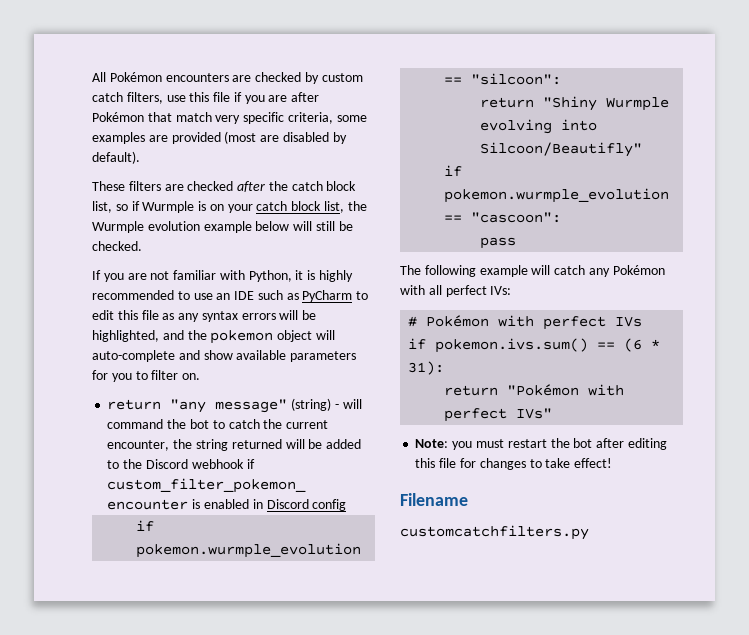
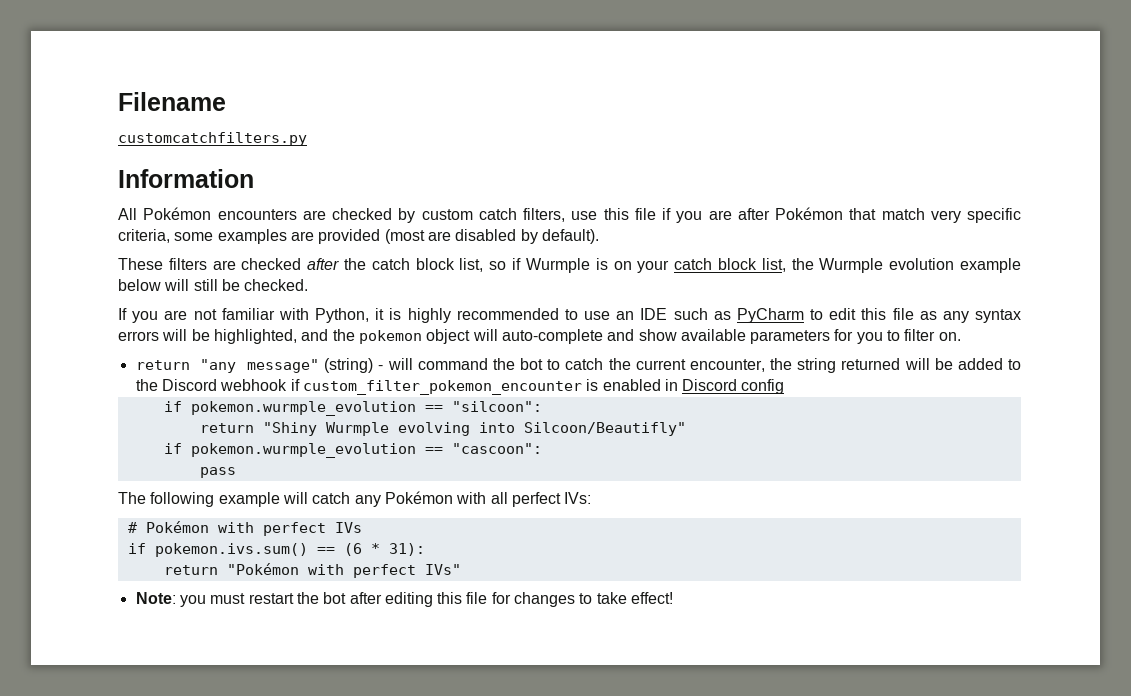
+ Filename
+ customcatchfilters.py
+ Information
- Filename
- customcatchfilters.py

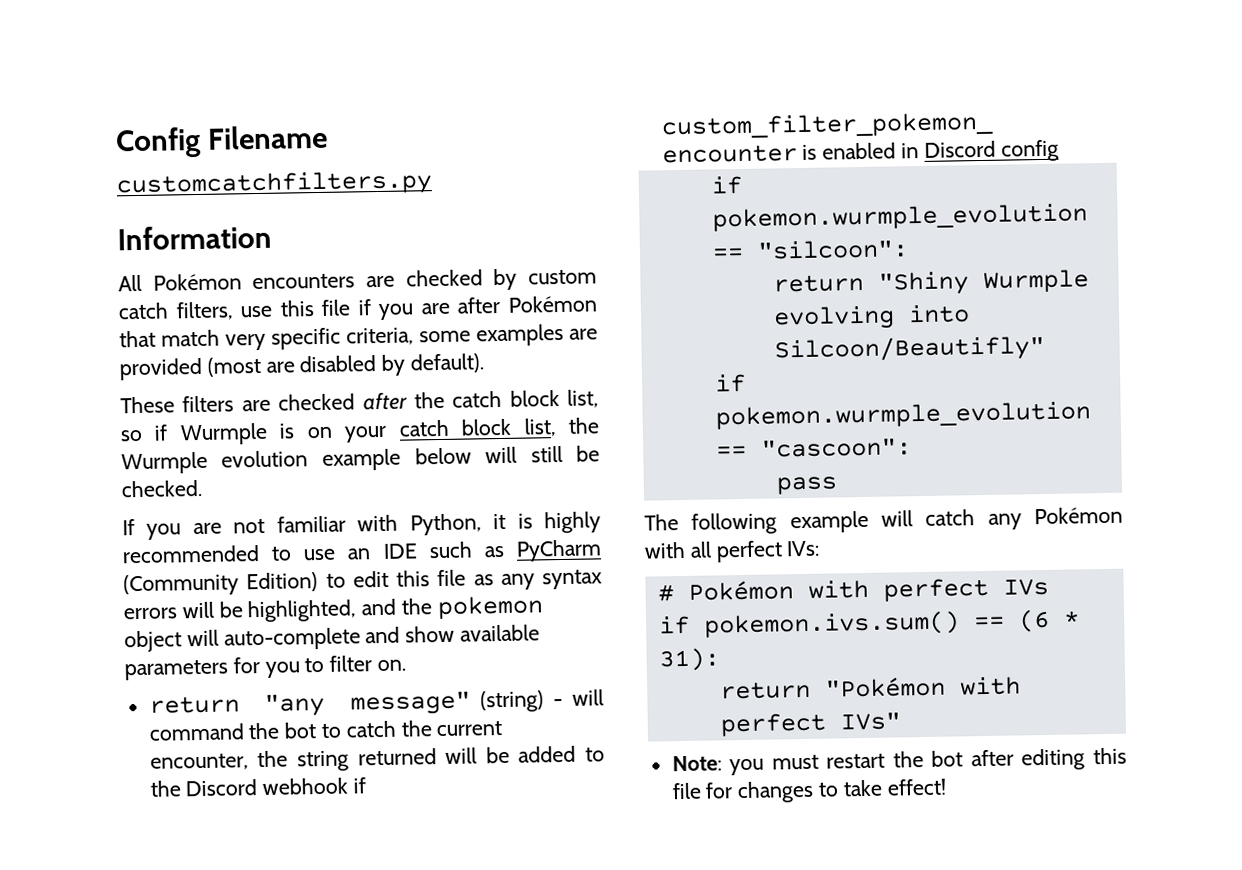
- Filename
+ Config Filename
- If you are not familiar with Python, it is highly recommended to use an IDE such as PyCharm to edit this file as any syntax errors will be highlighted, and the pokemon object will auto-complete and show available parameters for you to filter on.
+ If you are not familiar with Python, it is highly recommended to use an IDE such as PyCharm (Community Edition) to edit this file as any syntax errors will be highlighted, and the pokemon object will auto-complete and show available parameters for you to filter on.

